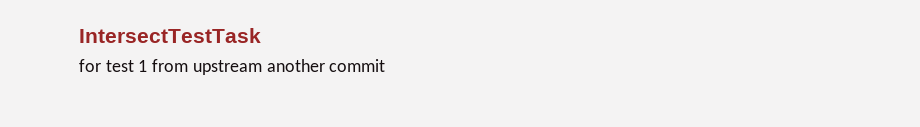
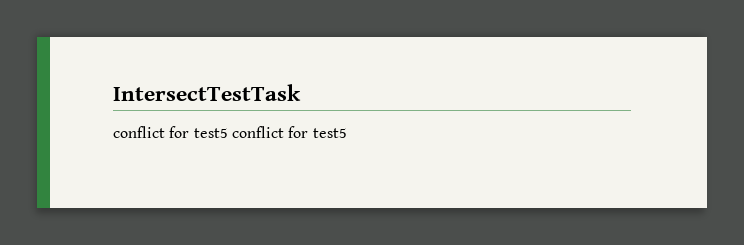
- for test 1 from upstream another commit
+ conflict for test5 conflict for test5

